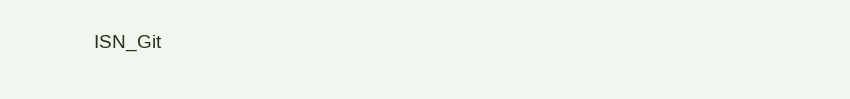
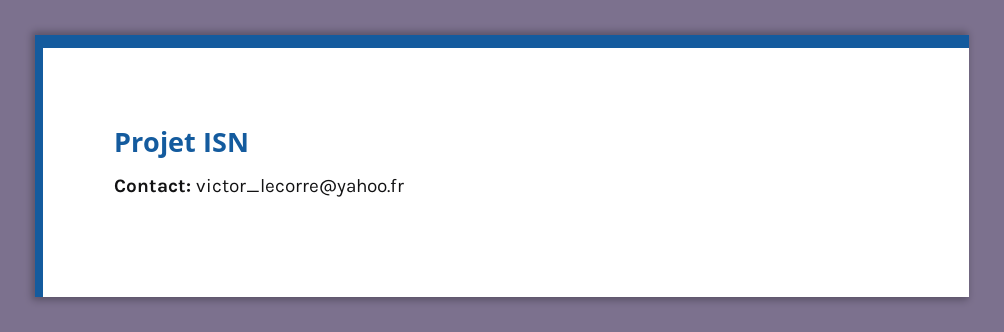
- ISN_Git
+ Projet ISN
+ Contact: victor_lecorre@yahoo.fr

